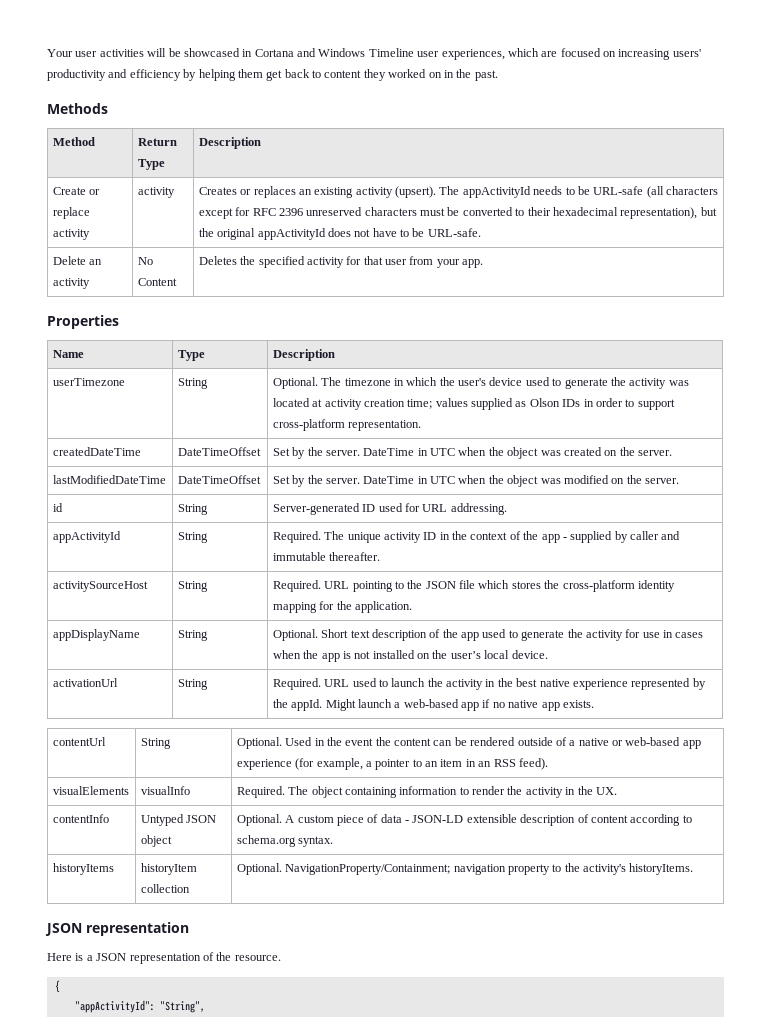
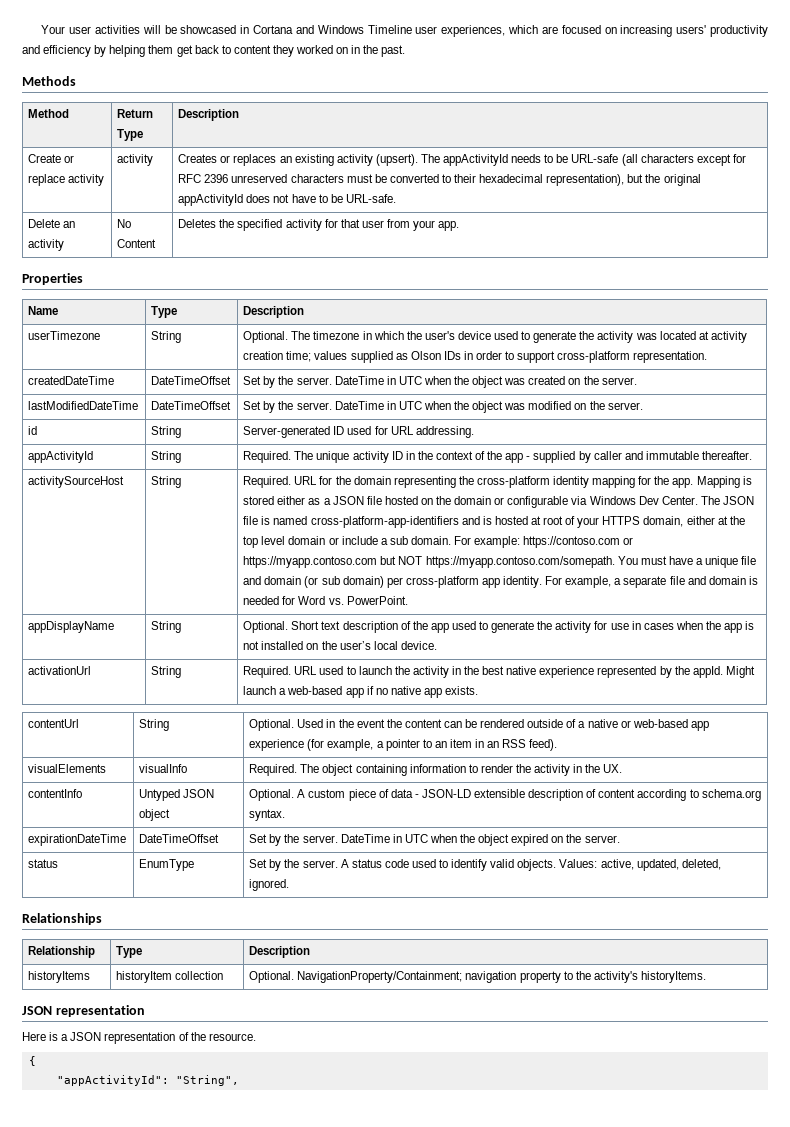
- URL pointing to the JSON file which stores the cross-platform identity mapping for the application.
+ URL for the domain representing the cross-platform identity mapping for the app. Mapping is stored either as a JSON file hosted on the domain or configurable via Windows Dev Center. The JSON file is named cross-platform-app-identifiers and is hosted at root of your HTTPS domain, either at the top level domain or include a sub domain. For example: https://contoso.com or https://myapp.contoso.com but NOT https://myapp.contoso.com/somepath. You must have a unique file and domain (or sub domain) per cross-platform app identity. For example, a separate file and domain is needed for Word vs. PowerPoint.
+ expirationDateTime | DateTimeOffset | Set by the server. DateTime in UTC when the object expired on the server.
+ status | EnumType | Set by the server. A status code used to identify valid objects. Values: active, updated, deleted, ignored.
+ Relationships
+ Relationship | Type | Description

